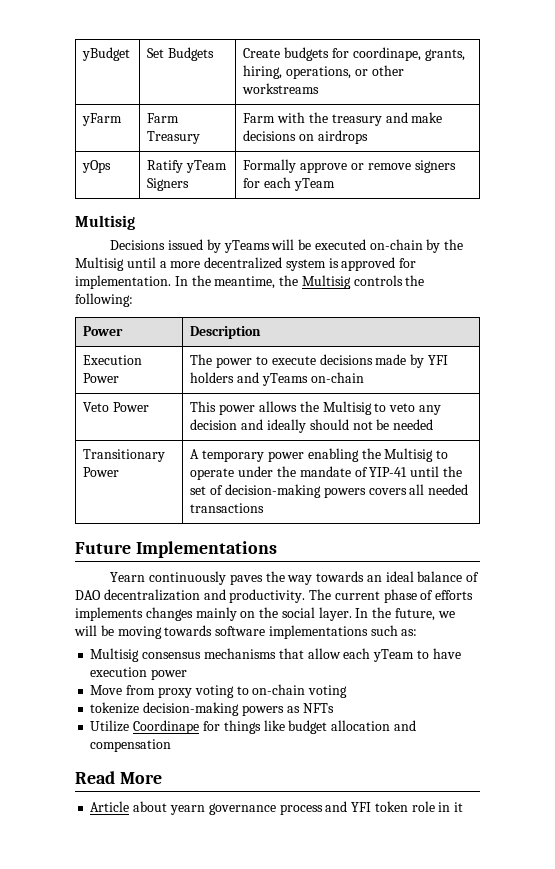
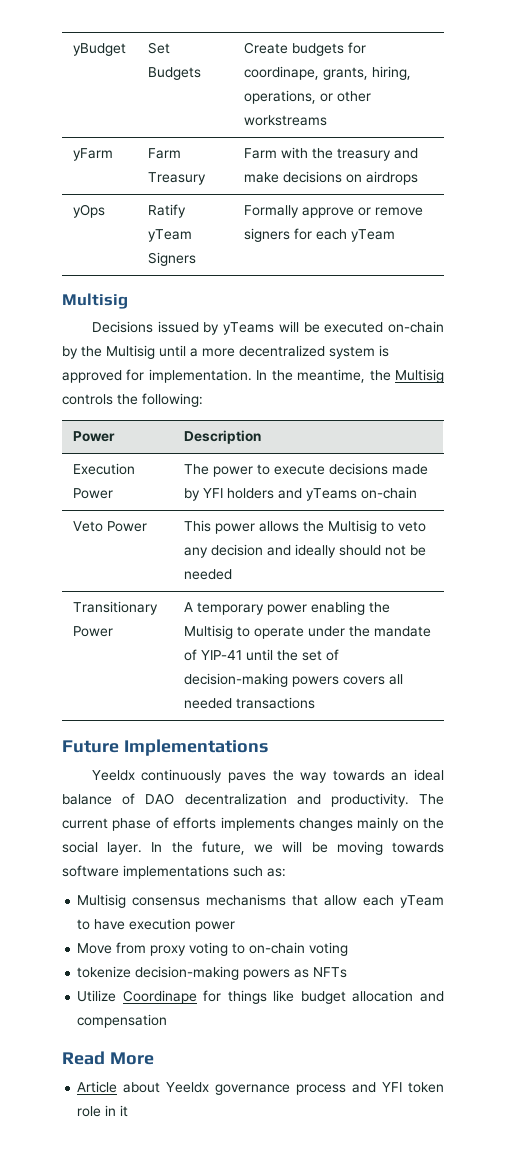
- Yearn continuously paves the way towards an ideal balance of DAO decentralization and productivity.
+ Yeeldx continuously paves the way towards an ideal balance of DAO decentralization and productivity.
- Article about yearn governance process and YFI token role in it
+ Article about Yeeldx governance process and YFI token role in it

